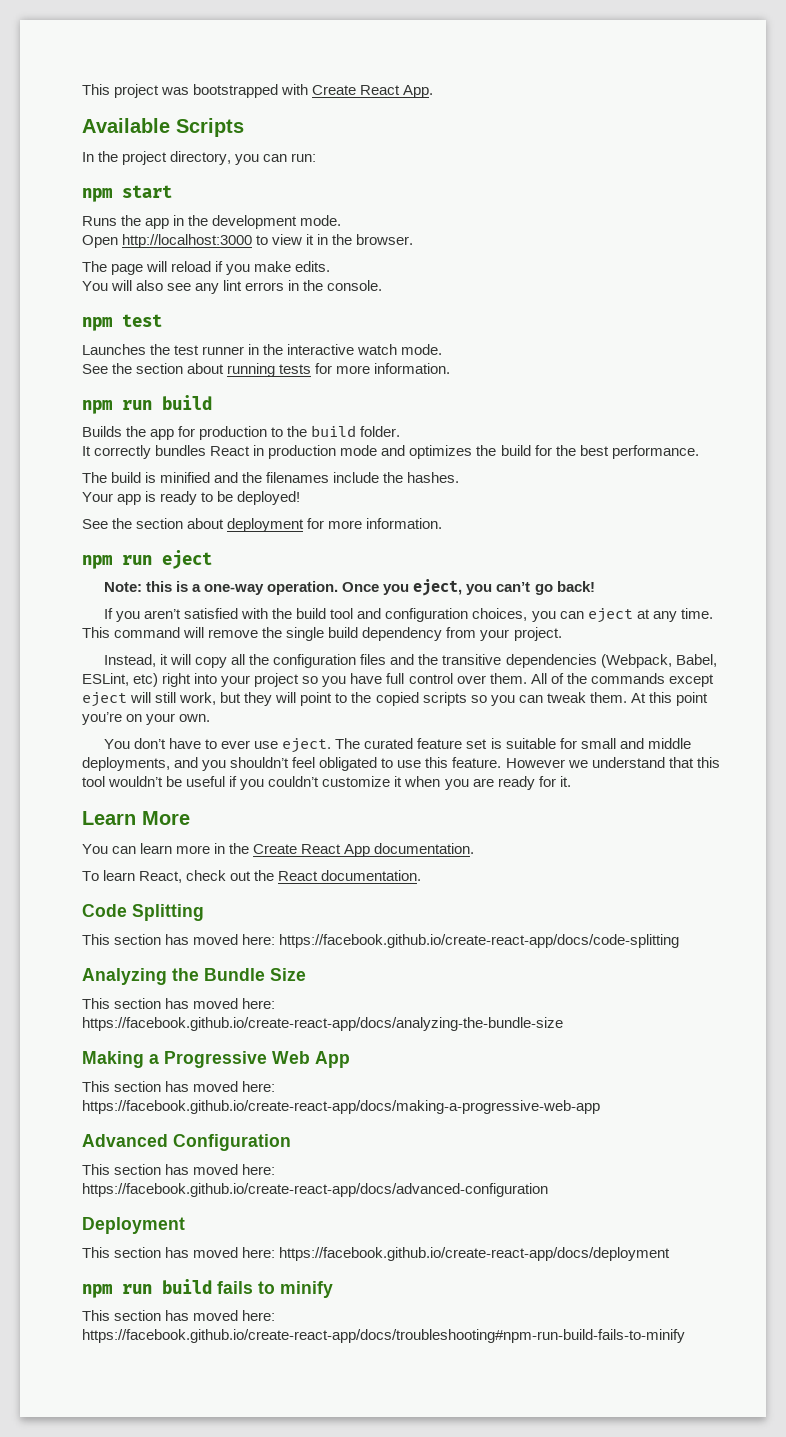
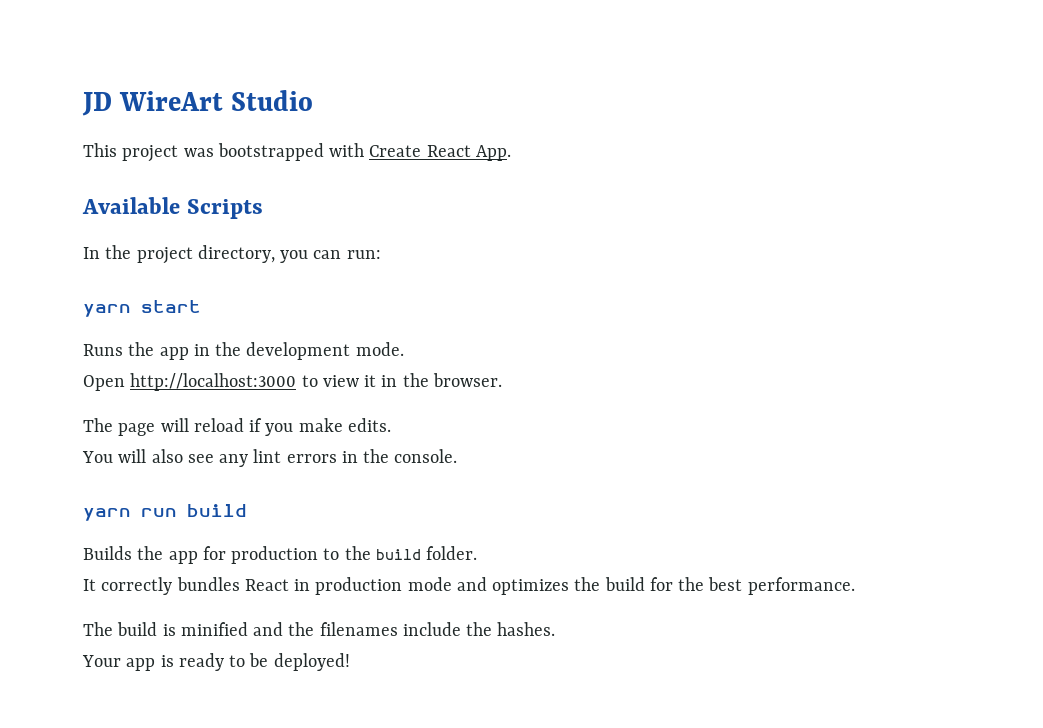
+ JD WireArt Studio
- npm start
+ yarn start
- npm test
- Launches the test runner in the interactive watch mode.
- See the section about running tests for more information.
- npm run build
+ yarn run build
- See the section about deployment for more information.
- npm run eject
- Note: this is a one-way operation. Once you eject, you can’t go back!
- If you aren’t satisfied with the build tool and configuration choices, you can eject at any time. This command will remove the single build dependency from your project.
- Instead, it will copy all the configuration files and the transitive dependencies (Webpack, Babel, ESLint, etc) right into your project so you have full control over them. All of the commands except eject will still work, but they will point to the copied scripts so you can tweak them. At this point you’re on your own.
- You don’t have to ever use eject. The curated feature set is suitable for small and middle deployments, and you shouldn’t feel obligated to use this feature. However we understand that this tool wouldn’t be useful if you couldn’t customize it when you are ready for it.
- Learn More
- You can learn more in the Create React App documentation.
- To learn React, check out the React documentation.
- Code Splitting
- This section has moved here: https://facebook.github.io/create-react-app/docs/code-splitting
- Analyzing the Bundle Size
- This section has moved here: https://facebook.github.io/create-react-app/docs/analyzing-the-bundle-size
- Making a Progressive Web App
- This section has moved here: https://facebook.github.io/create-react-app/docs/making-a-progressive-web-app
- Advanced Configuration
- This section has moved here: https://facebook.github.io/create-react-app/docs/advanced-configuration
- Deployment
- This section has moved here: https://facebook.github.io/create-react-app/docs/deployment
- npm run build fails to minify
- This section has moved here: https://facebook.github.io/create-react-app/docs/troubleshooting#npm-run-build-fails-to-minify

